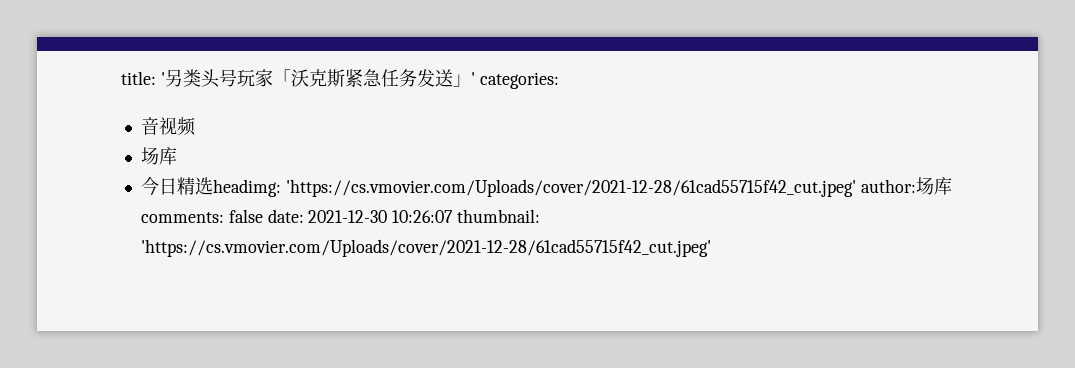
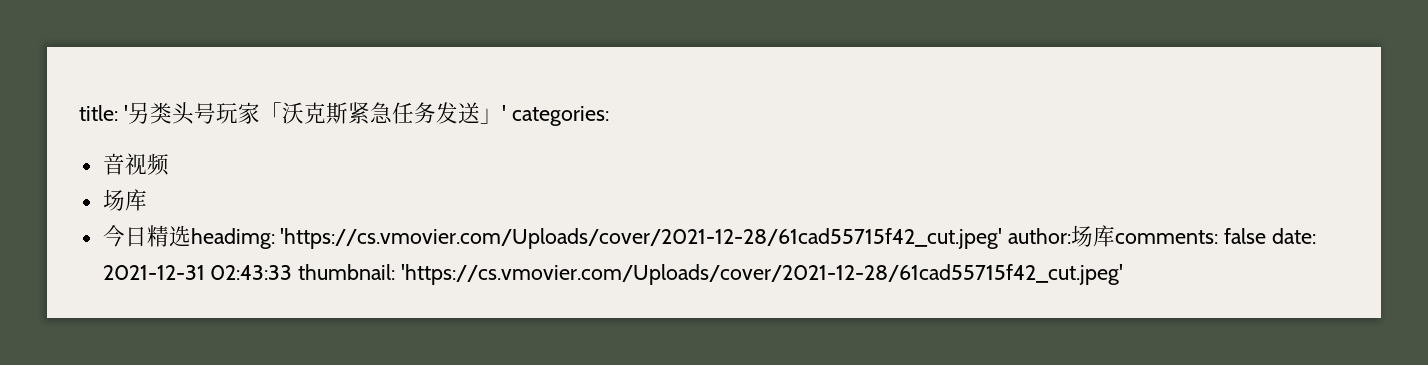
- 今日精选headimg: 'https://cs.vmovier.com/Uploads/cover/2021-12-28/61cad55715f42_cut.jpeg' author:场库comments: false date: 2021-12-30 10:26:07 thumbnail: 'https://cs.vmovier.com/Uploads/cover/2021-12-28/61cad55715f42_cut.jpeg'
+ 今日精选headimg: 'https://cs.vmovier.com/Uploads/cover/2021-12-28/61cad55715f42_cut.jpeg' author:场库comments: false date: 2021-12-31 02:43:33 thumbnail: 'https://cs.vmovier.com/Uploads/cover/2021-12-28/61cad55715f42_cut.jpeg'

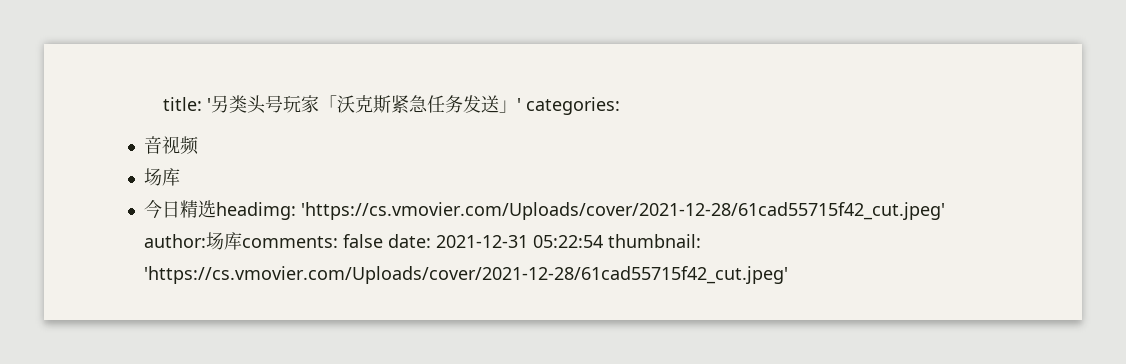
- 今日精选headimg: 'https://cs.vmovier.com/Uploads/cover/2021-12-28/61cad55715f42_cut.jpeg' author:场库comments: false date: 2021-12-31 02:43:33 thumbnail: 'https://cs.vmovier.com/Uploads/cover/2021-12-28/61cad55715f42_cut.jpeg'
+ 今日精选headimg: 'https://cs.vmovier.com/Uploads/cover/2021-12-28/61cad55715f42_cut.jpeg' author:场库comments: false date: 2021-12-31 05:22:54 thumbnail: 'https://cs.vmovier.com/Uploads/cover/2021-12-28/61cad55715f42_cut.jpeg'

